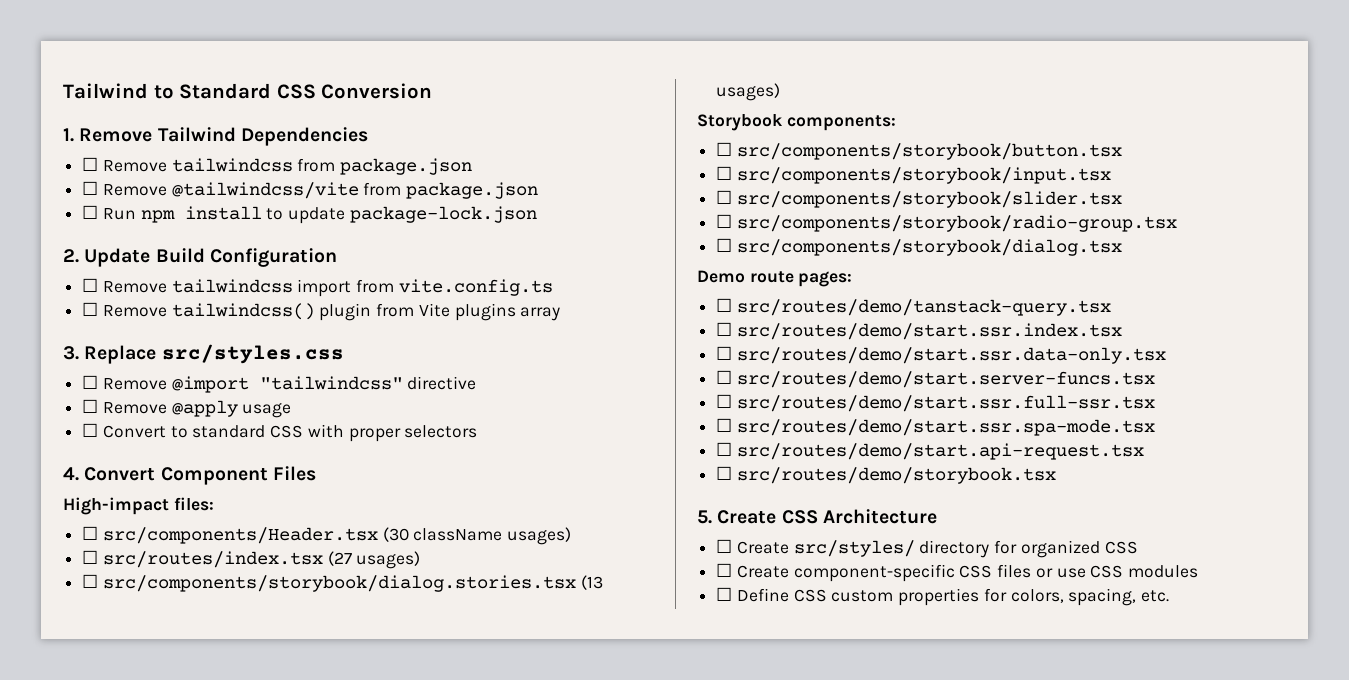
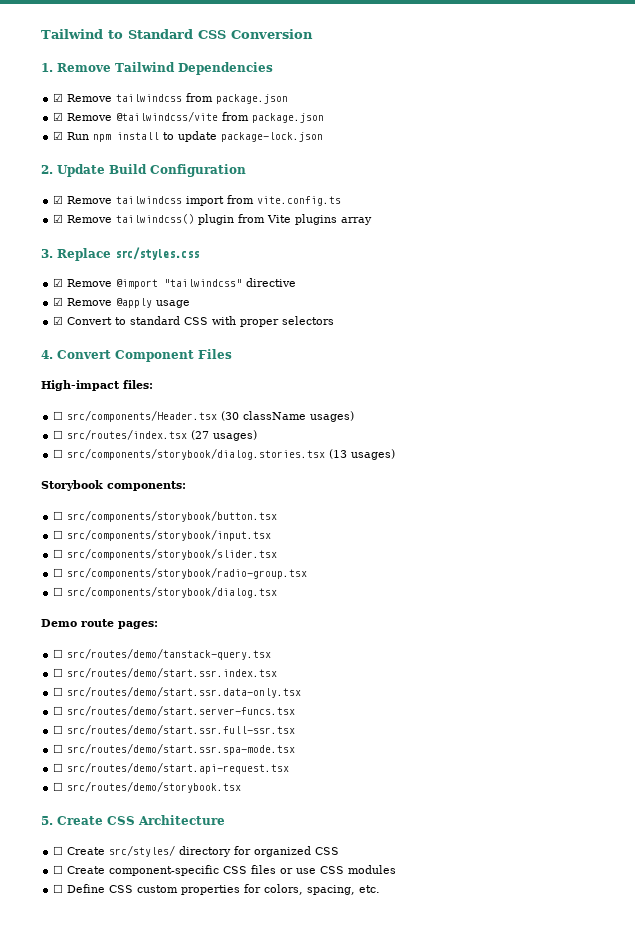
- ☐ Remove tailwindcss from package.json
+ ☑ Remove tailwindcss from package.json
- ☐ Remove @tailwindcss/vite from package.json
+ ☑ Remove @tailwindcss/vite from package.json
- ☐ Run npm install to update package-lock.json
+ ☑ Run npm install to update package-lock.json
- ☐ Remove tailwindcss import from vite.config.ts
+ ☑ Remove tailwindcss import from vite.config.ts
- ☐ Remove tailwindcss() plugin from Vite plugins array
+ ☑ Remove tailwindcss() plugin from Vite plugins array
- ☐ Remove @import "tailwindcss" directive
+ ☑ Remove @import "tailwindcss" directive
- ☐ Remove @apply usage
+ ☑ Remove @apply usage
- ☐ Convert to standard CSS with proper selectors
+ ☑ Convert to standard CSS with proper selectors

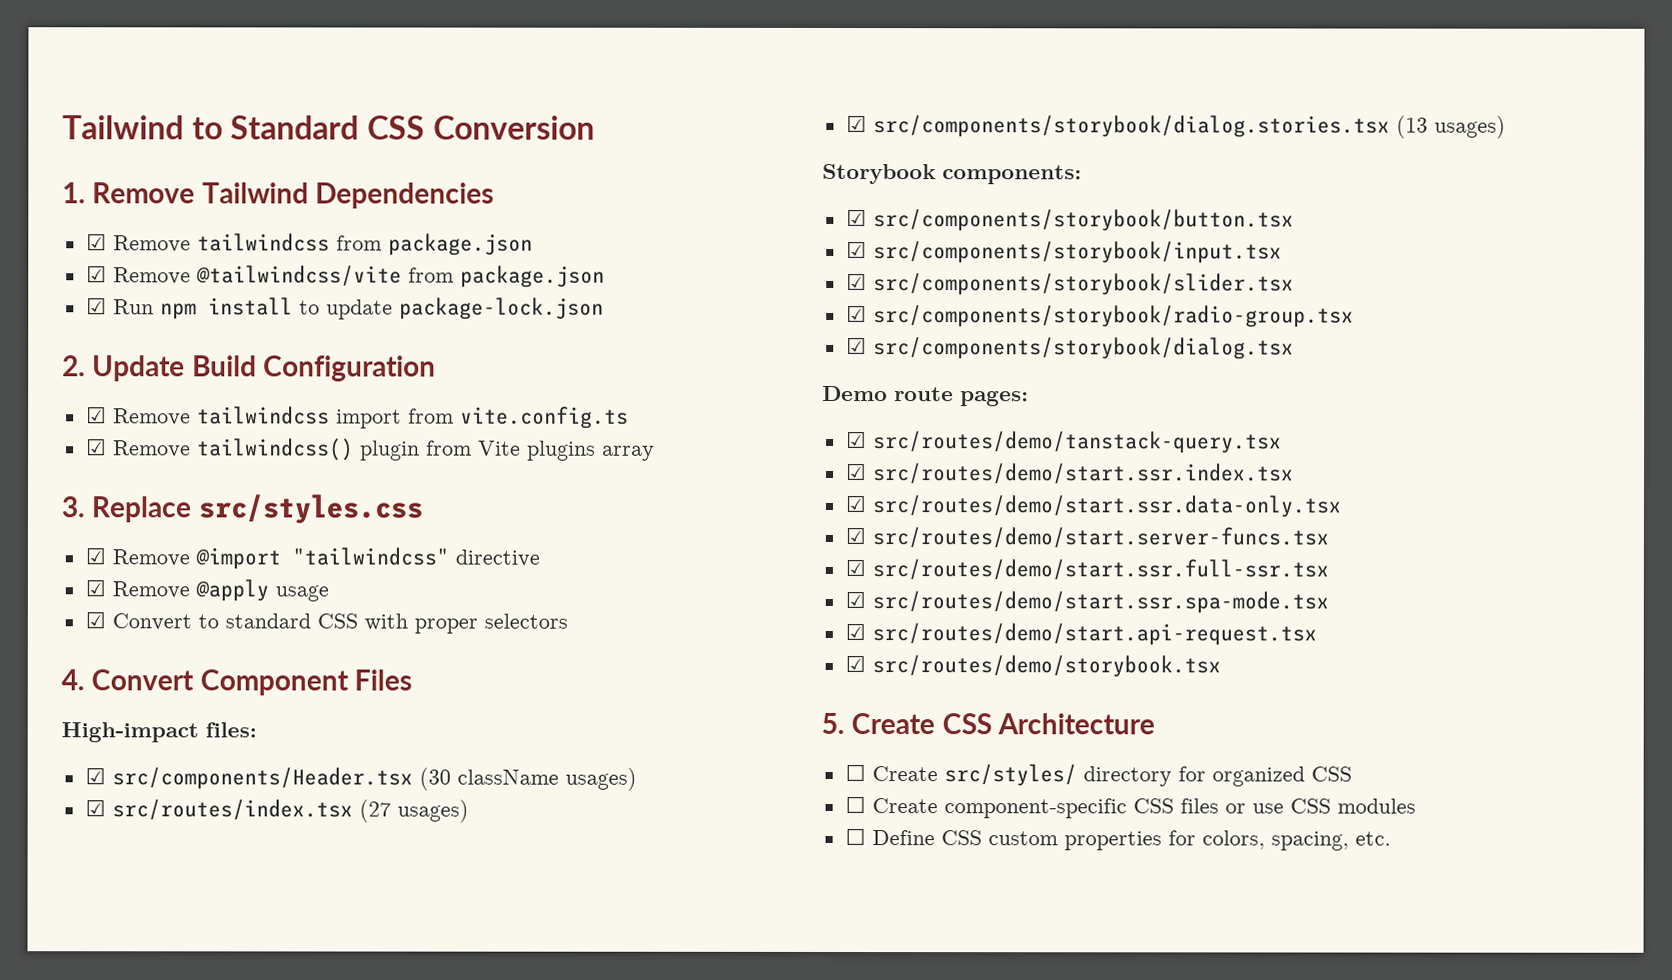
- ☐ src/components/Header.tsx (30 className usages)
+ ☑ src/components/Header.tsx (30 className usages)
- ☐ src/routes/index.tsx (27 usages)
+ ☑ src/routes/index.tsx (27 usages)
- ☐ src/components/storybook/dialog.stories.tsx (13 usages)
+ ☑ src/components/storybook/dialog.stories.tsx (13 usages)
- ☐ src/components/storybook/button.tsx
+ ☑ src/components/storybook/button.tsx
- ☐ src/components/storybook/input.tsx
+ ☑ src/components/storybook/input.tsx
- ☐ src/components/storybook/slider.tsx
+ ☑ src/components/storybook/slider.tsx
- ☐ src/components/storybook/radio-group.tsx
+ ☑ src/components/storybook/radio-group.tsx
- ☐ src/components/storybook/dialog.tsx
+ ☑ src/components/storybook/dialog.tsx
- ☐ src/routes/demo/tanstack-query.tsx
+ ☑ src/routes/demo/tanstack-query.tsx
- ☐ src/routes/demo/start.ssr.index.tsx
+ ☑ src/routes/demo/start.ssr.index.tsx
- ☐ src/routes/demo/start.ssr.data-only.tsx
+ ☑ src/routes/demo/start.ssr.data-only.tsx
- ☐ src/routes/demo/start.server-funcs.tsx
+ ☑ src/routes/demo/start.server-funcs.tsx
- ☐ src/routes/demo/start.ssr.full-ssr.tsx
+ ☑ src/routes/demo/start.ssr.full-ssr.tsx
- ☐ src/routes/demo/start.ssr.spa-mode.tsx
+ ☑ src/routes/demo/start.ssr.spa-mode.tsx
- ☐ src/routes/demo/start.api-request.tsx
+ ☑ src/routes/demo/start.api-request.tsx
- ☐ src/routes/demo/storybook.tsx
+ ☑ src/routes/demo/storybook.tsx

